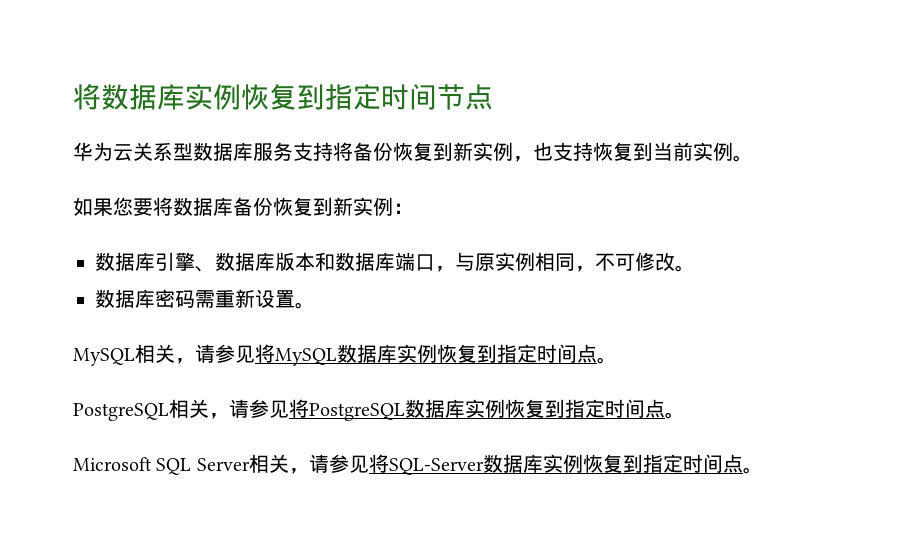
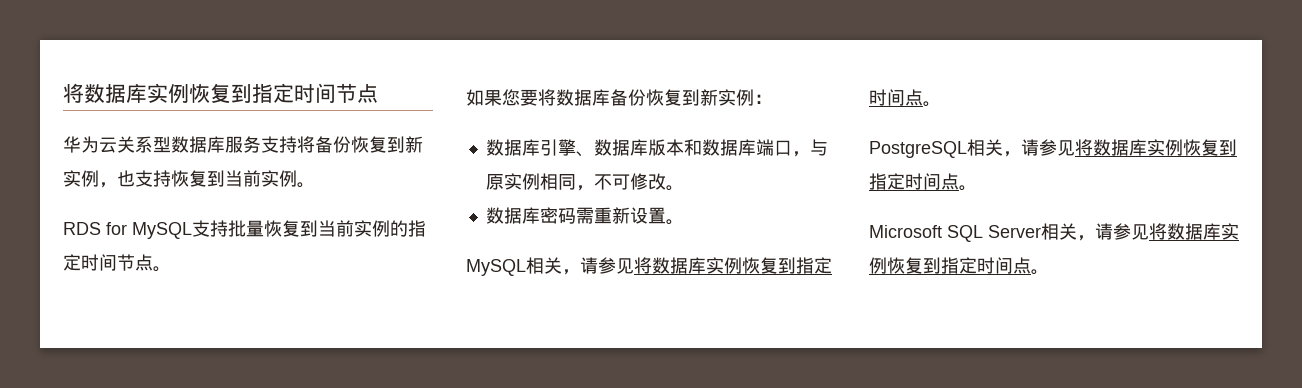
+ RDS for MySQL支持批量恢复到当前实例的指定时间节点。
- MySQL相关，请参见将MySQL数据库实例恢复到指定时间点。
+ MySQL相关，请参见将数据库实例恢复到指定时间点。
- PostgreSQL相关，请参见将PostgreSQL数据库实例恢复到指定时间点。
+ PostgreSQL相关，请参见将数据库实例恢复到指定时间点。
- Microsoft SQL Server相关，请参见将SQL-Server数据库实例恢复到指定时间点。
+ Microsoft SQL Server相关，请参见将数据库实例恢复到指定时间点。

